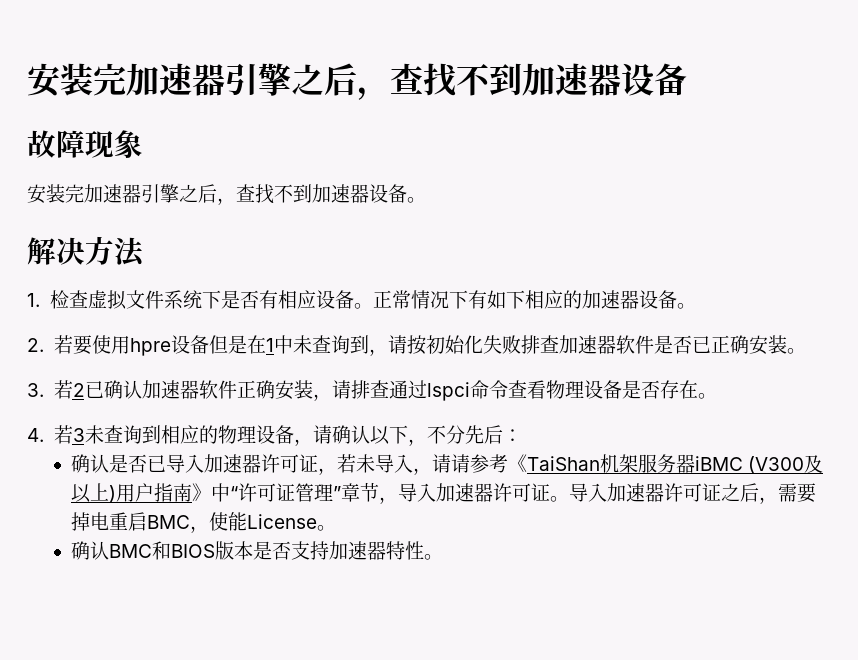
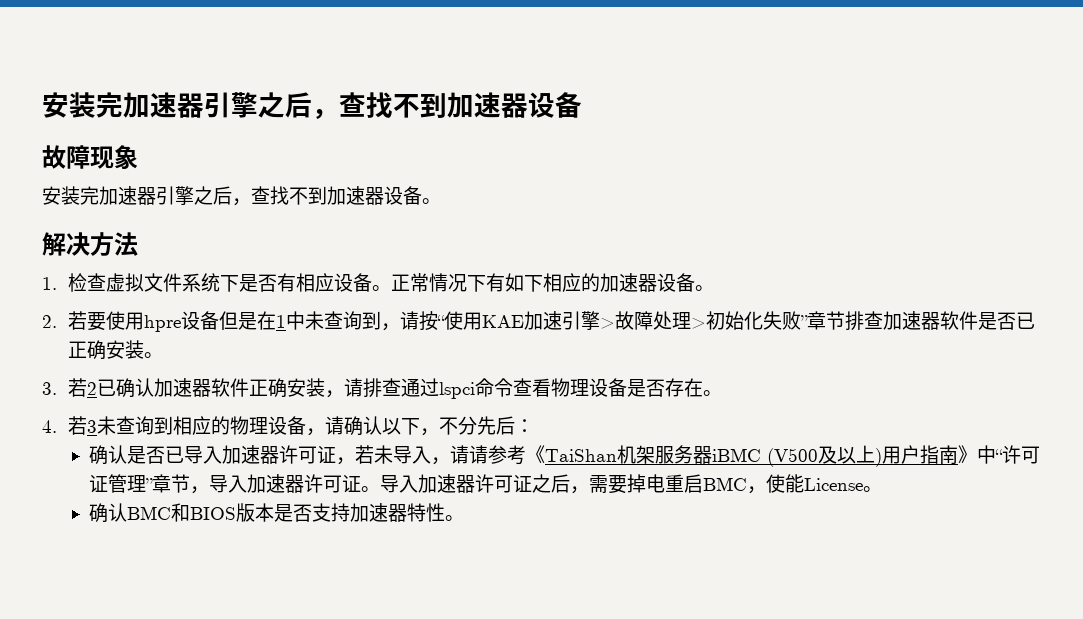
- 2.若要使用hpre设备但是在1中未查询到，请按初始化失败排查加速器软件是否已正确安装。
+ 2.若要使用hpre设备但是在1中未查询到，请按“使用KAE加速引擎>故障处理>初始化失败”章节排查加速器软件是否已正确安装。
- 确认是否已导入加速器许可证，若未导入，请请参考《TaiShan机架服务器iBMC (V300及以上)用户指南》中“许可证管理”章节，导入加速器许可证。
+ 确认是否已导入加速器许可证，若未导入，请请参考《TaiShan机架服务器iBMC (V500及以上)用户指南》中“许可证管理”章节，导入加速器许可证。

